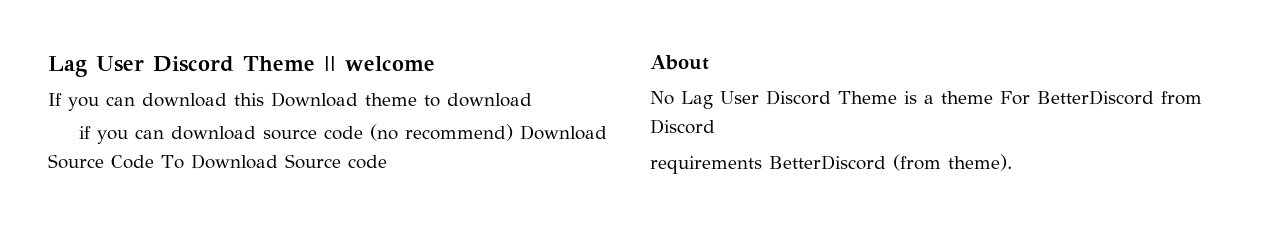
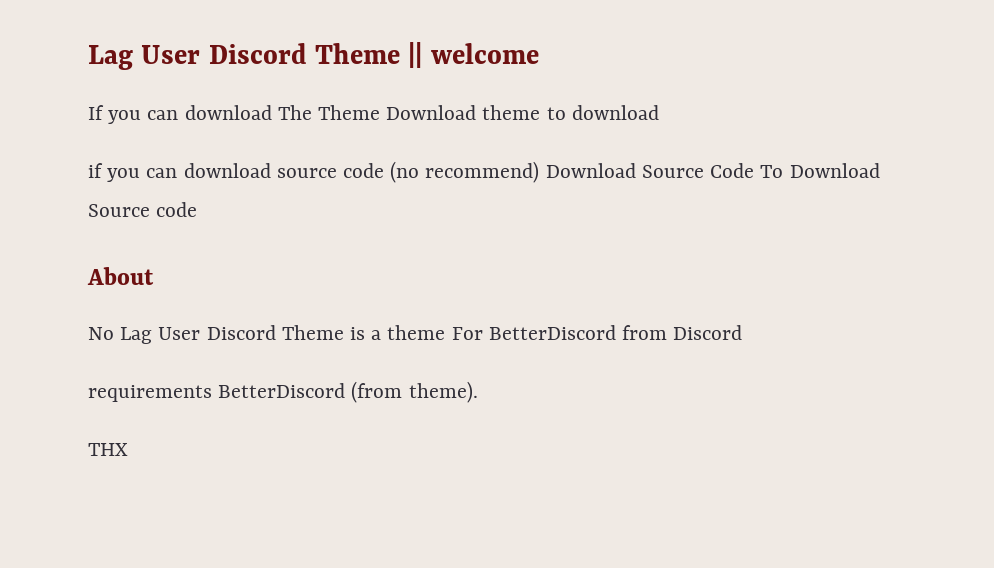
- If you can download this Download theme to download
+ If you can download The Theme Download theme to download
+ THX

